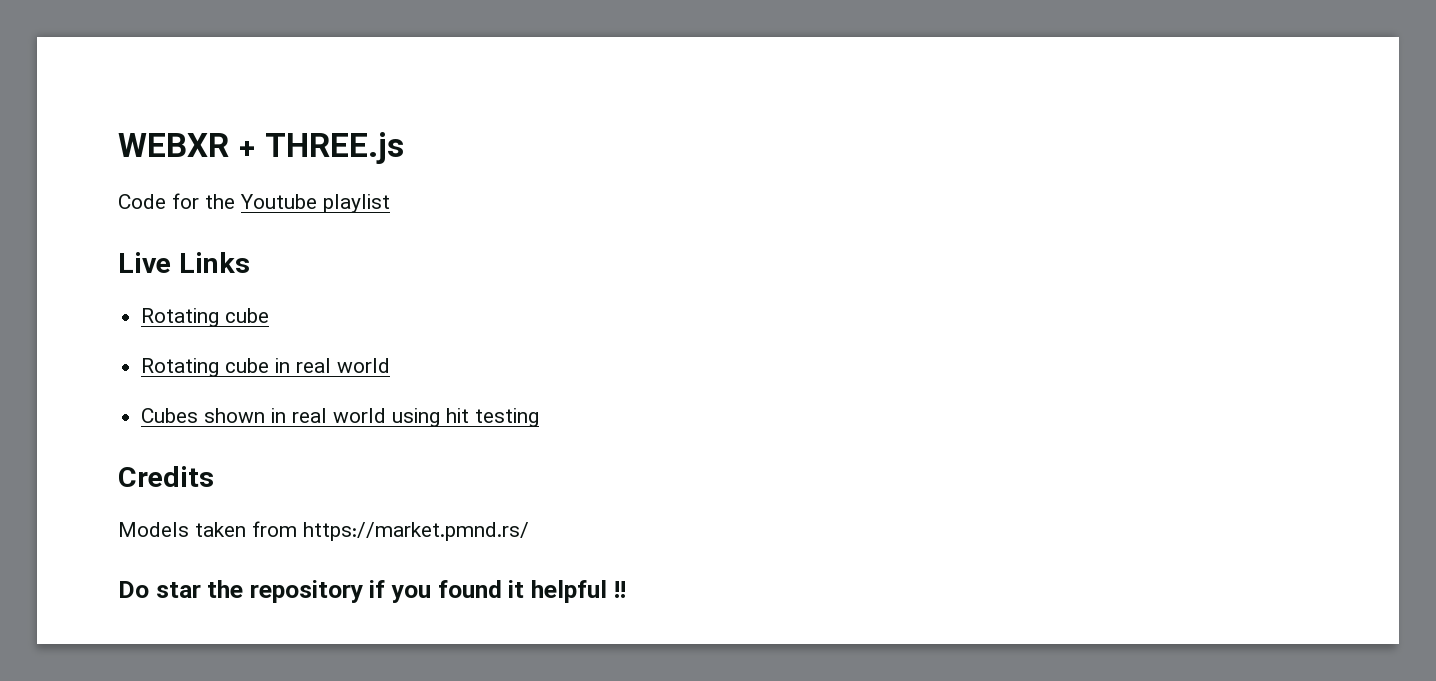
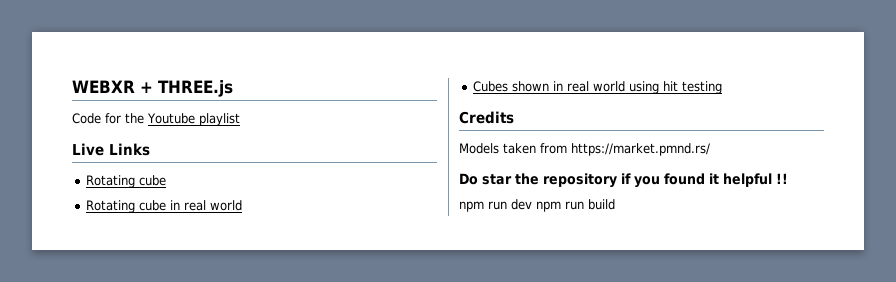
+ npm run dev npm run build

